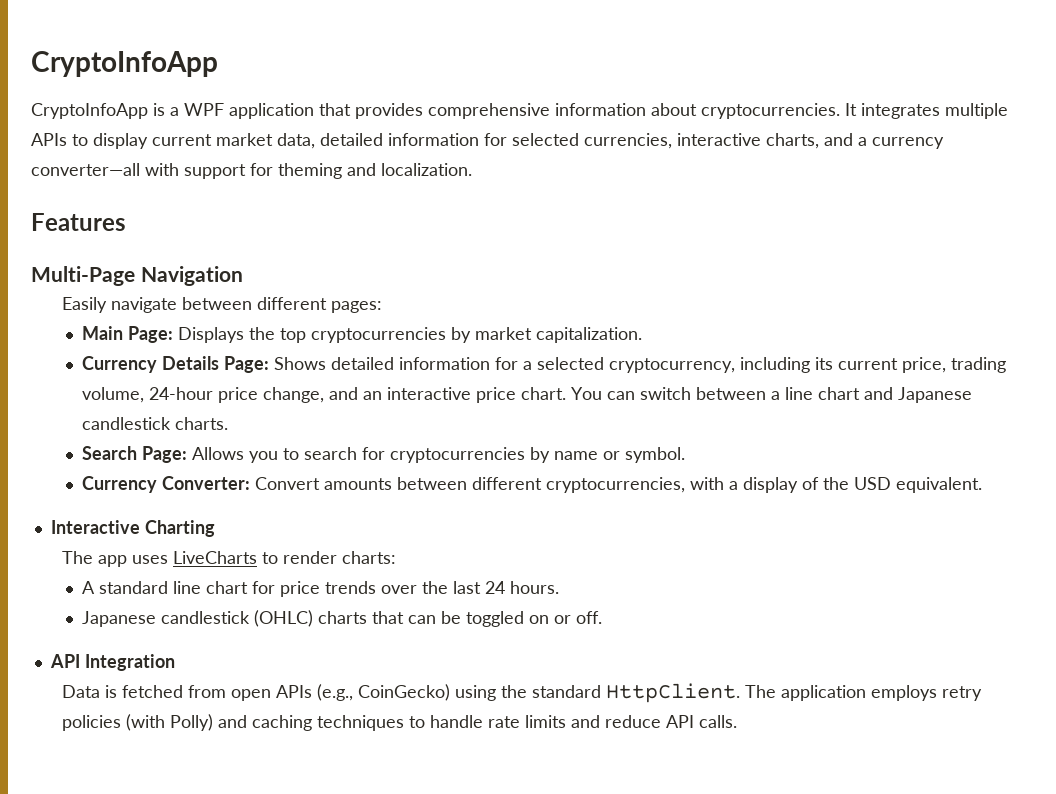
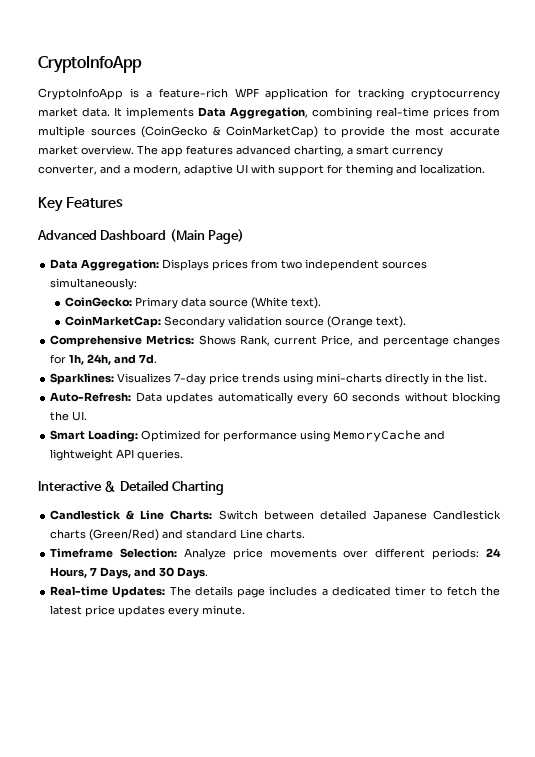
- CryptoInfoApp is a WPF application that provides comprehensive information about cryptocurrencies. It integrates multiple APIs to display current market data, detailed information for selected currencies, interactive charts, and a currency converter—all with support for theming and localization.
+ CryptoInfoApp is a feature-rich WPF application for tracking cryptocurrency market data. It implements Data Aggregation, combining real-time prices from multiple sources (CoinGecko & CoinMarketCap) to provide the most accurate market overview. The app features advanced charting, a smart currency converter, and a modern, adaptive UI with support for theming and localization.
- Features
+ Key Features
- Multi-Page Navigation
- Easily navigate between different pages:
- Main Page: Displays the top cryptocurrencies by market capitalization.
- Currency Details Page: Shows detailed information for a selected cryptocurrency, including its current price, trading volume, 24-hour price change, and an interactive price chart. You can switch between a line chart and Japanese candlestick charts.
- Search Page: Allows you to search for cryptocurrencies by name or symbol.
- Currency Converter: Convert amounts between different cryptocurrencies, with a display of the USD equivalent.
- Interactive Charting
- The app uses LiveCharts to render charts:
- A standard line chart for price trends over the last 24 hours.
- Japanese candlestick (OHLC) charts that can be toggled on or off.
- API Integration
- Data is fetched from open APIs (e.g., CoinGecko) using the standard HttpClient. The application employs retry policies (with Polly) and caching techniques to handle rate limits and reduce API calls.
+ Advanced Dashboard (Main Page)
+ Data Aggregation: Displays prices from two independent sources simultaneously:
+ CoinGecko: Primary data source (White text).
+ CoinMarketCap: Secondary validation source (Orange text).
+ Comprehensive Metrics: Shows Rank, current Price, and percentage changes for 1h, 24h, and 7d.
+ Sparklines: Visualizes 7-day price trends using mini-charts directly in the list.
+ Auto-Refresh: Data updates automatically every 60 seconds without blocking the UI.
+ Smart Loading: Optimized for performance using MemoryCache and lightweight API queries.
+ Interactive & Detailed Charting
+ Candlestick & Line Charts: Switch between detailed Japanese Candlestick charts (Green/Red) and standard Line charts.
+ Timeframe Selection: Analyze price movements over different periods: 24 Hours, 7 Days, and 30 Days.
+ Real-time Updates: The details page includes a dedicated timer to fetch the latest price updates every minute.

